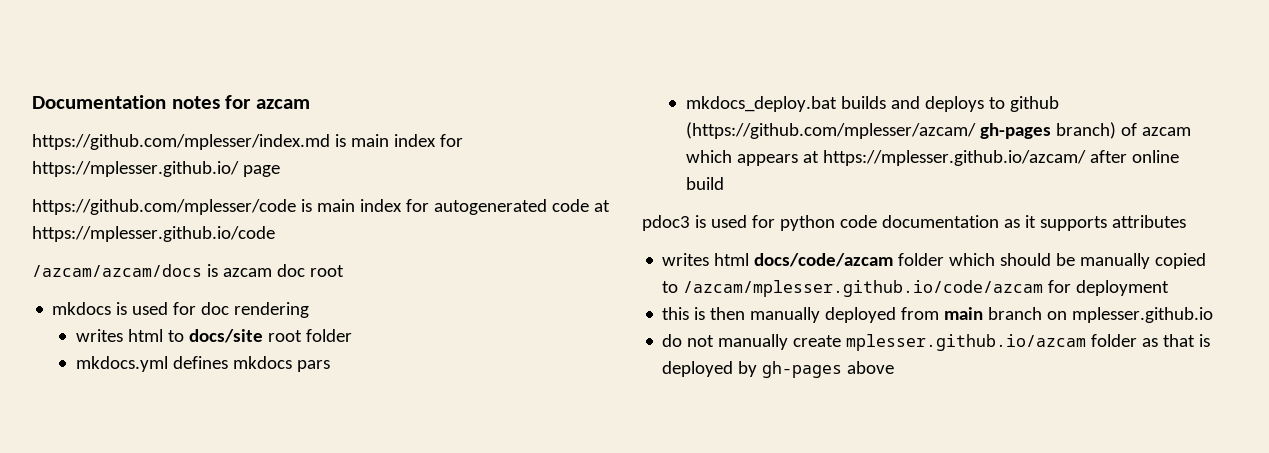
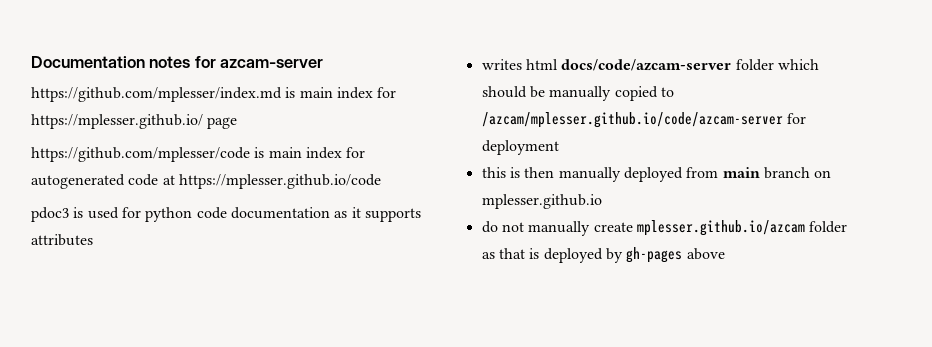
- Documentation notes for azcam
+ Documentation notes for azcam-server
- /azcam/azcam/docs is azcam doc root
- mkdocs is used for doc rendering
- writes html to docs/site root folder
- mkdocs.yml defines mkdocs pars
- mkdocs_deploy.bat builds and deploys to github (https://github.com/mplesser/azcam/ gh-pages branch) of azcam which appears at https://mplesser.github.io/azcam/ after online build
- writes html docs/code/azcam folder which should be manually copied to /azcam/mplesser.github.io/code/azcam for deployment
+ writes html docs/code/azcam-server folder which should be manually copied to /azcam/mplesser.github.io/code/azcam-server for deployment

